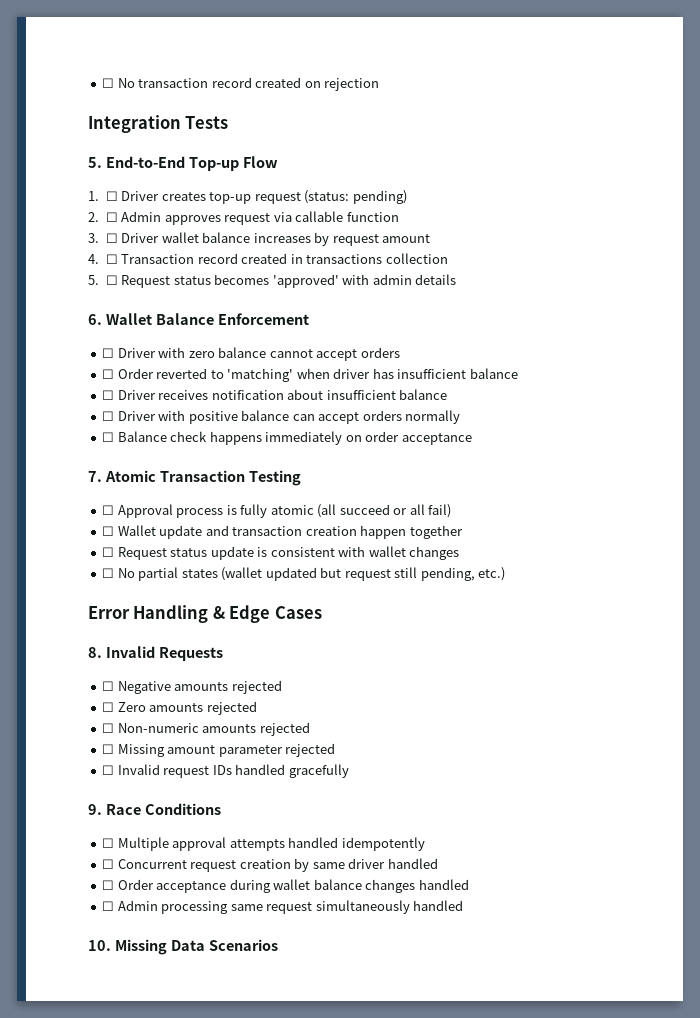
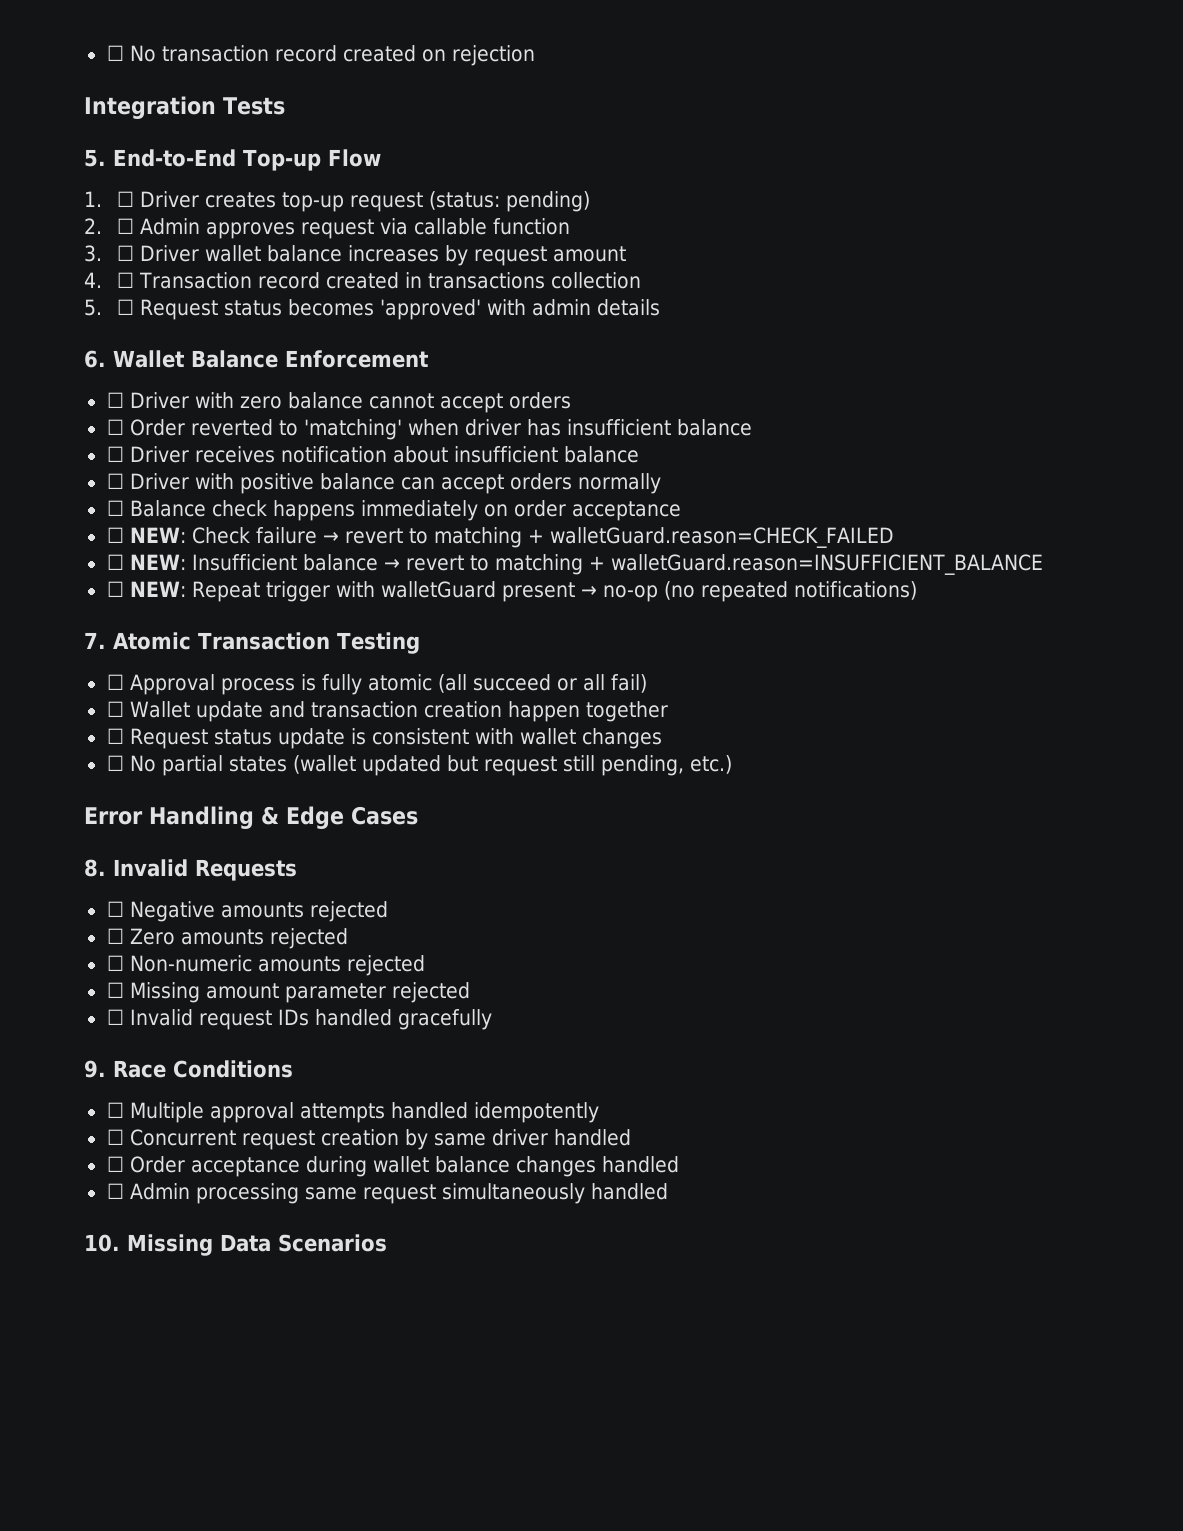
+ ☐ NEW: Check failure → revert to matching + walletGuard.reason=CHECK_FAILED
+ ☐ NEW: Insufficient balance → revert to matching + walletGuard.reason=INSUFFICIENT_BALANCE
+ ☐ NEW: Repeat trigger with walletGuard present → no-op (no repeated notifications)

